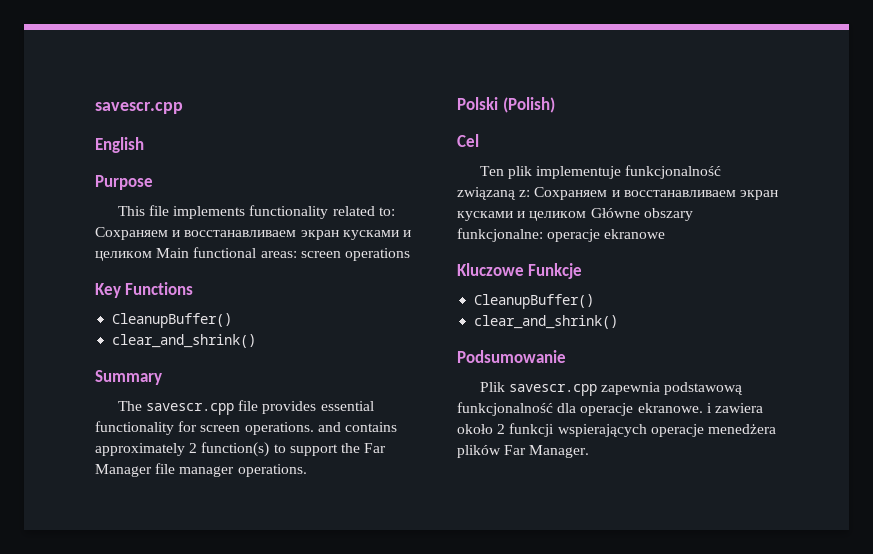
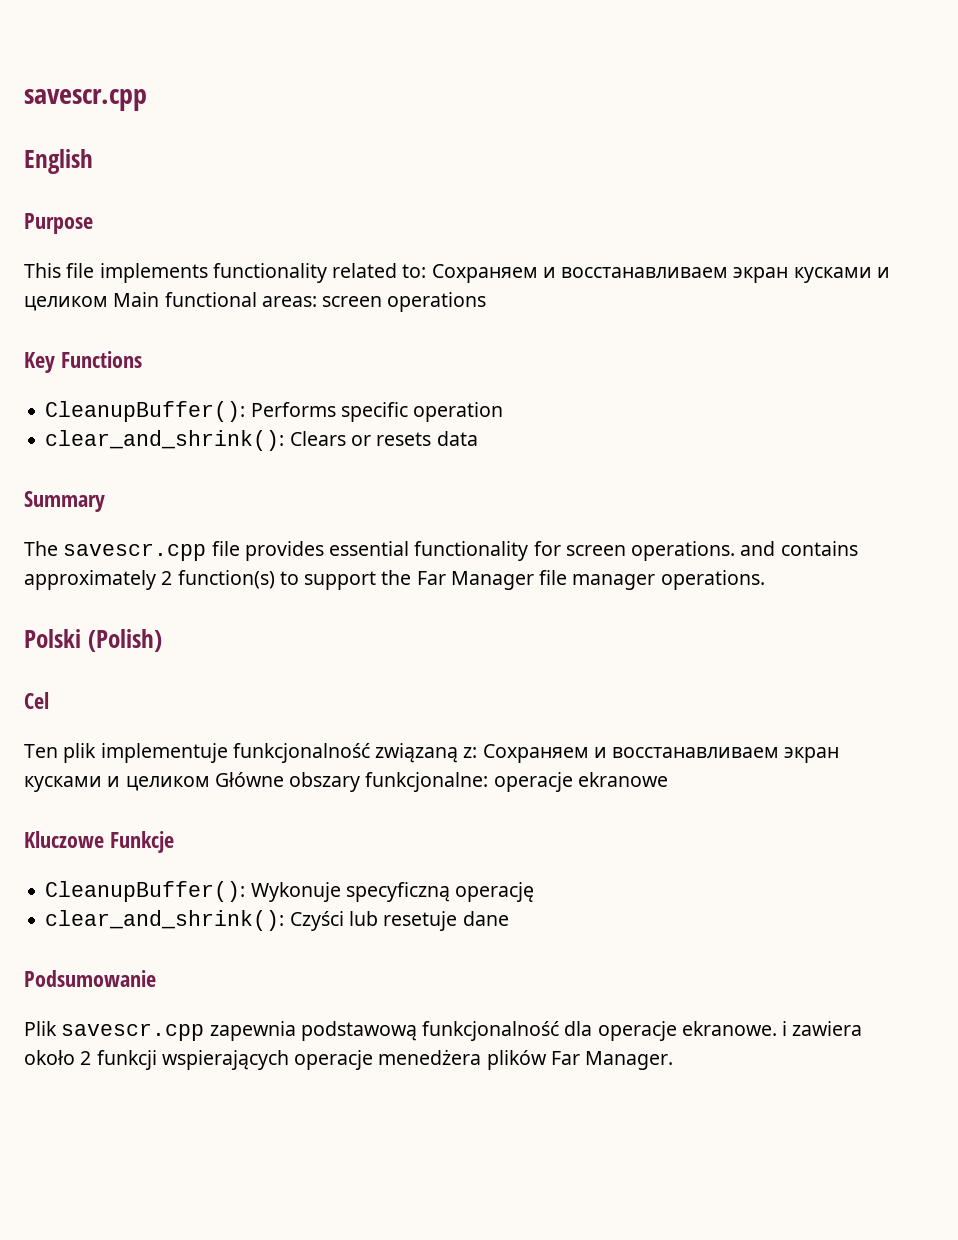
  Key Functions
- CleanupBuffer()
- clear_and_shrink()
+ CleanupBuffer(): Performs specific operation
+ clear_and_shrink(): Clears or resets data
  Kluczowe Funkcje
- CleanupBuffer()
- clear_and_shrink()
+ CleanupBuffer(): Wykonuje specyficzną operację
+ clear_and_shrink(): Czyści lub resetuje dane

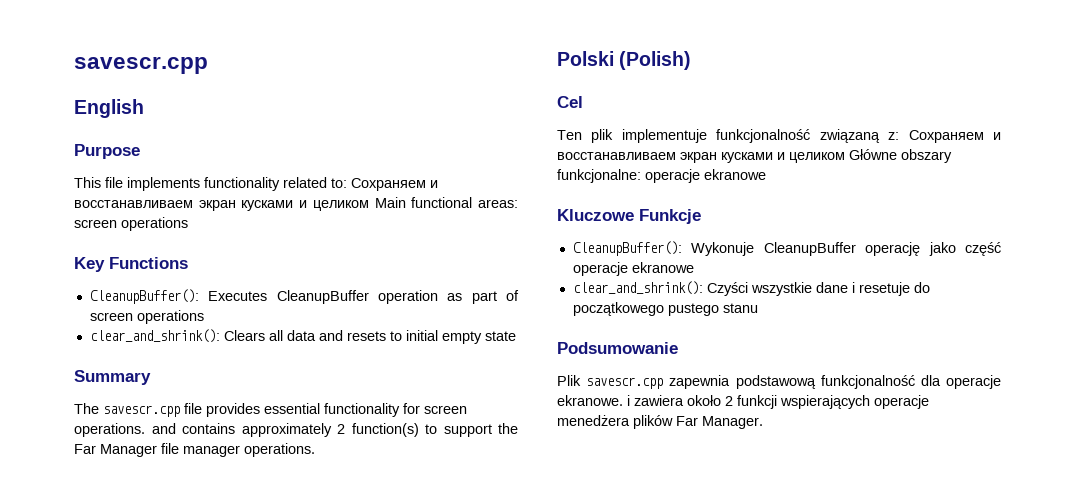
- CleanupBuffer(): Performs specific operation
- clear_and_shrink(): Clears or resets data
+ CleanupBuffer(): Executes CleanupBuffer operation as part of screen operations
+ clear_and_shrink(): Clears all data and resets to initial empty state
- CleanupBuffer(): Wykonuje specyficzną operację
- clear_and_shrink(): Czyści lub resetuje dane
+ CleanupBuffer(): Wykonuje CleanupBuffer operację jako część operacje ekranowe
+ clear_and_shrink(): Czyści wszystkie dane i resetuje do początkowego pustego stanu

